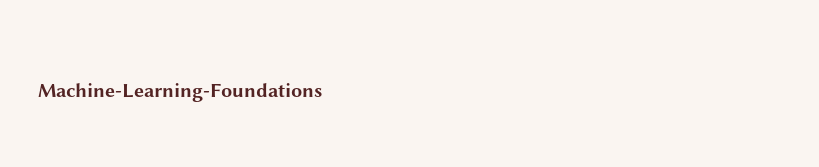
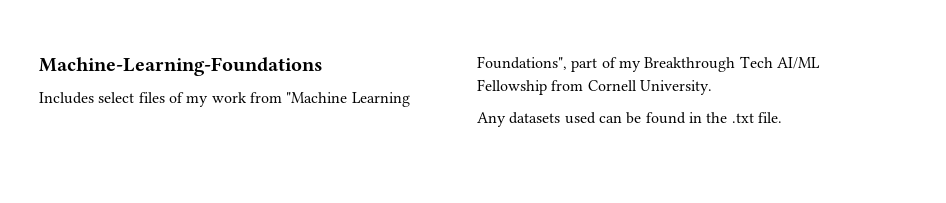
+ Includes select files of my work from "Machine Learning Foundations", part of my Breakthrough Tech AI/ML Fellowship from Cornell University.
+ Any datasets used can be found in the .txt file.

